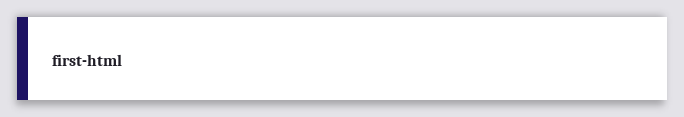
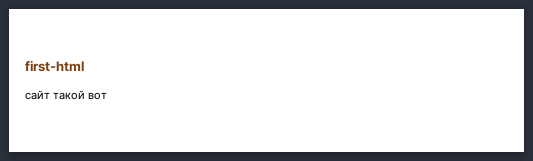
+ сайт такой вот

